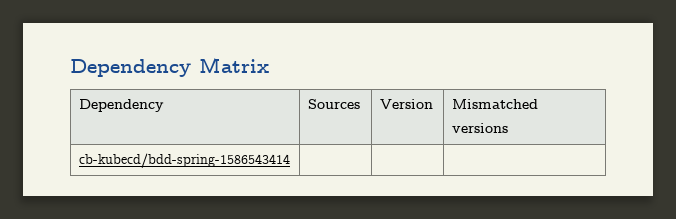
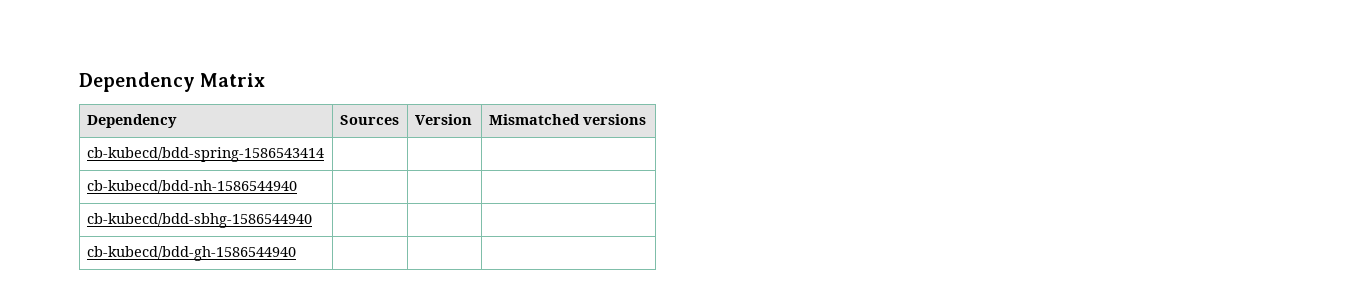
+ cb-kubecd/bdd-nh-1586544940 | | |
+ cb-kubecd/bdd-sbhg-1586544940 | | |
+ cb-kubecd/bdd-gh-1586544940 | | |

